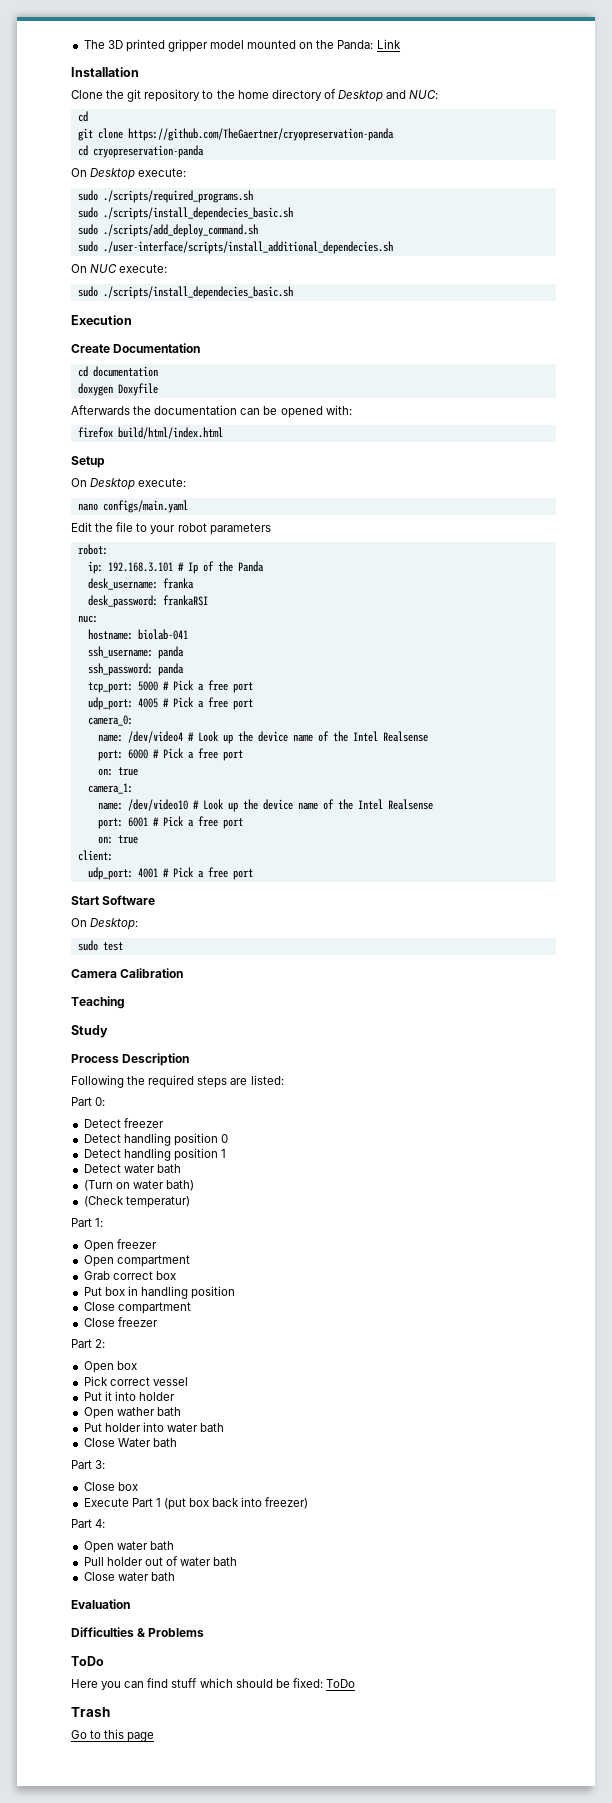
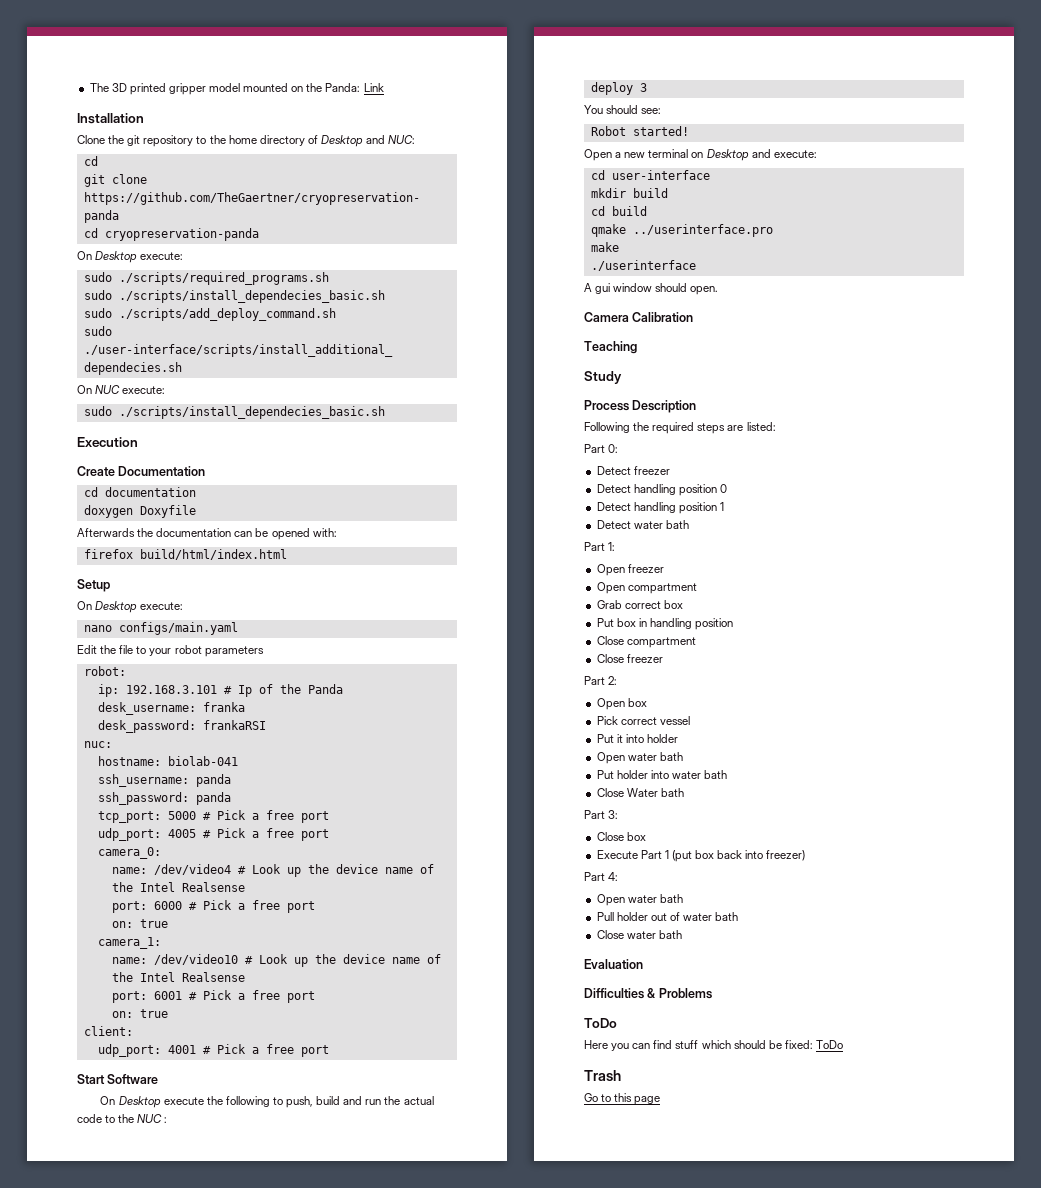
- On Desktop:
- sudo test
+ On Desktop execute the following to push, build and run the actual code to the NUC :
+ deploy 3
+ You should see:
+ Robot started!
+ Open a new terminal on Desktop and execute:
+ cd user-interface
+ mkdir build
+ cd build
+ qmake ../userinterface.pro
+ make
+ ./userinterface
+ A gui window should open.
- (Turn on water bath)
- (Check temperatur)
  Put it into holder
- Open wather bath
+ Open water bath

